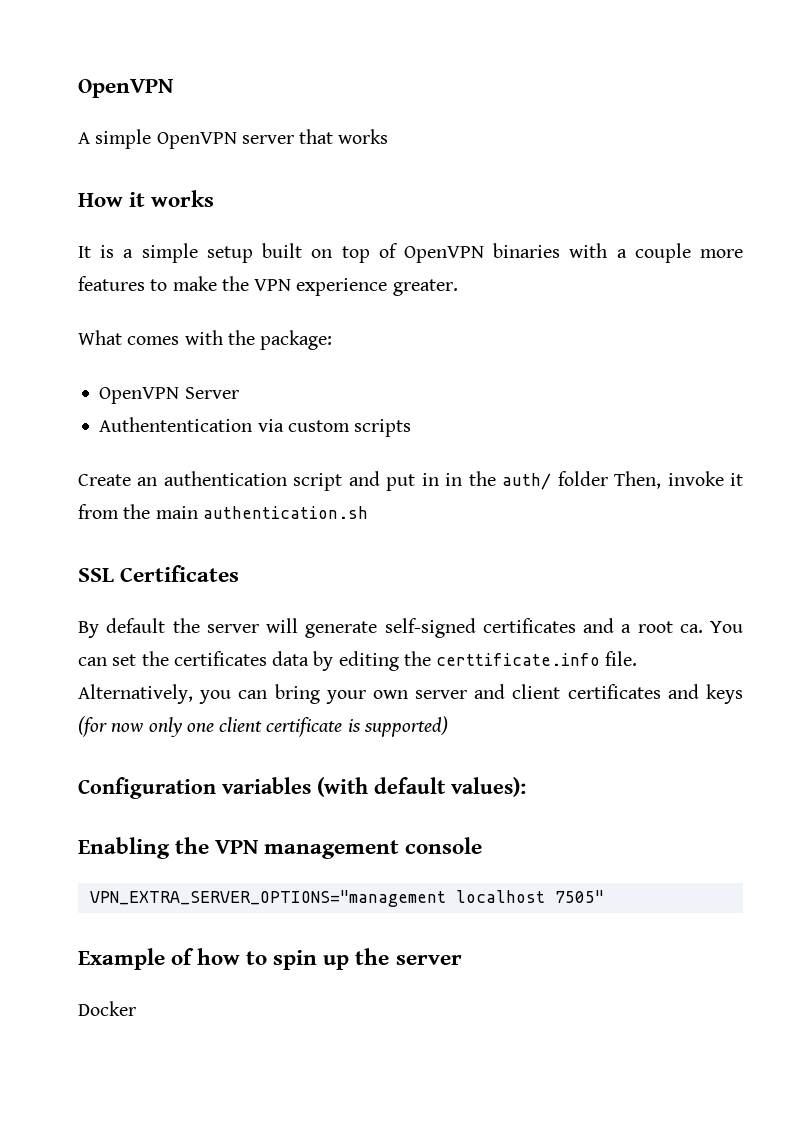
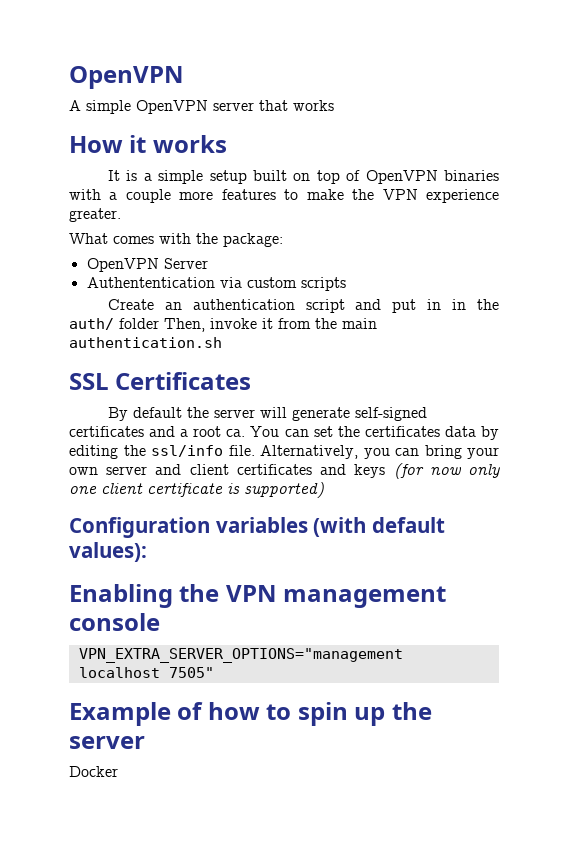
- By default the server will generate self-signed certificates and a root ca. You can set the certificates data by editing the certtificate.info file.
+ By default the server will generate self-signed certificates and a root ca. You can set the certificates data by editing the ssl/info file.

